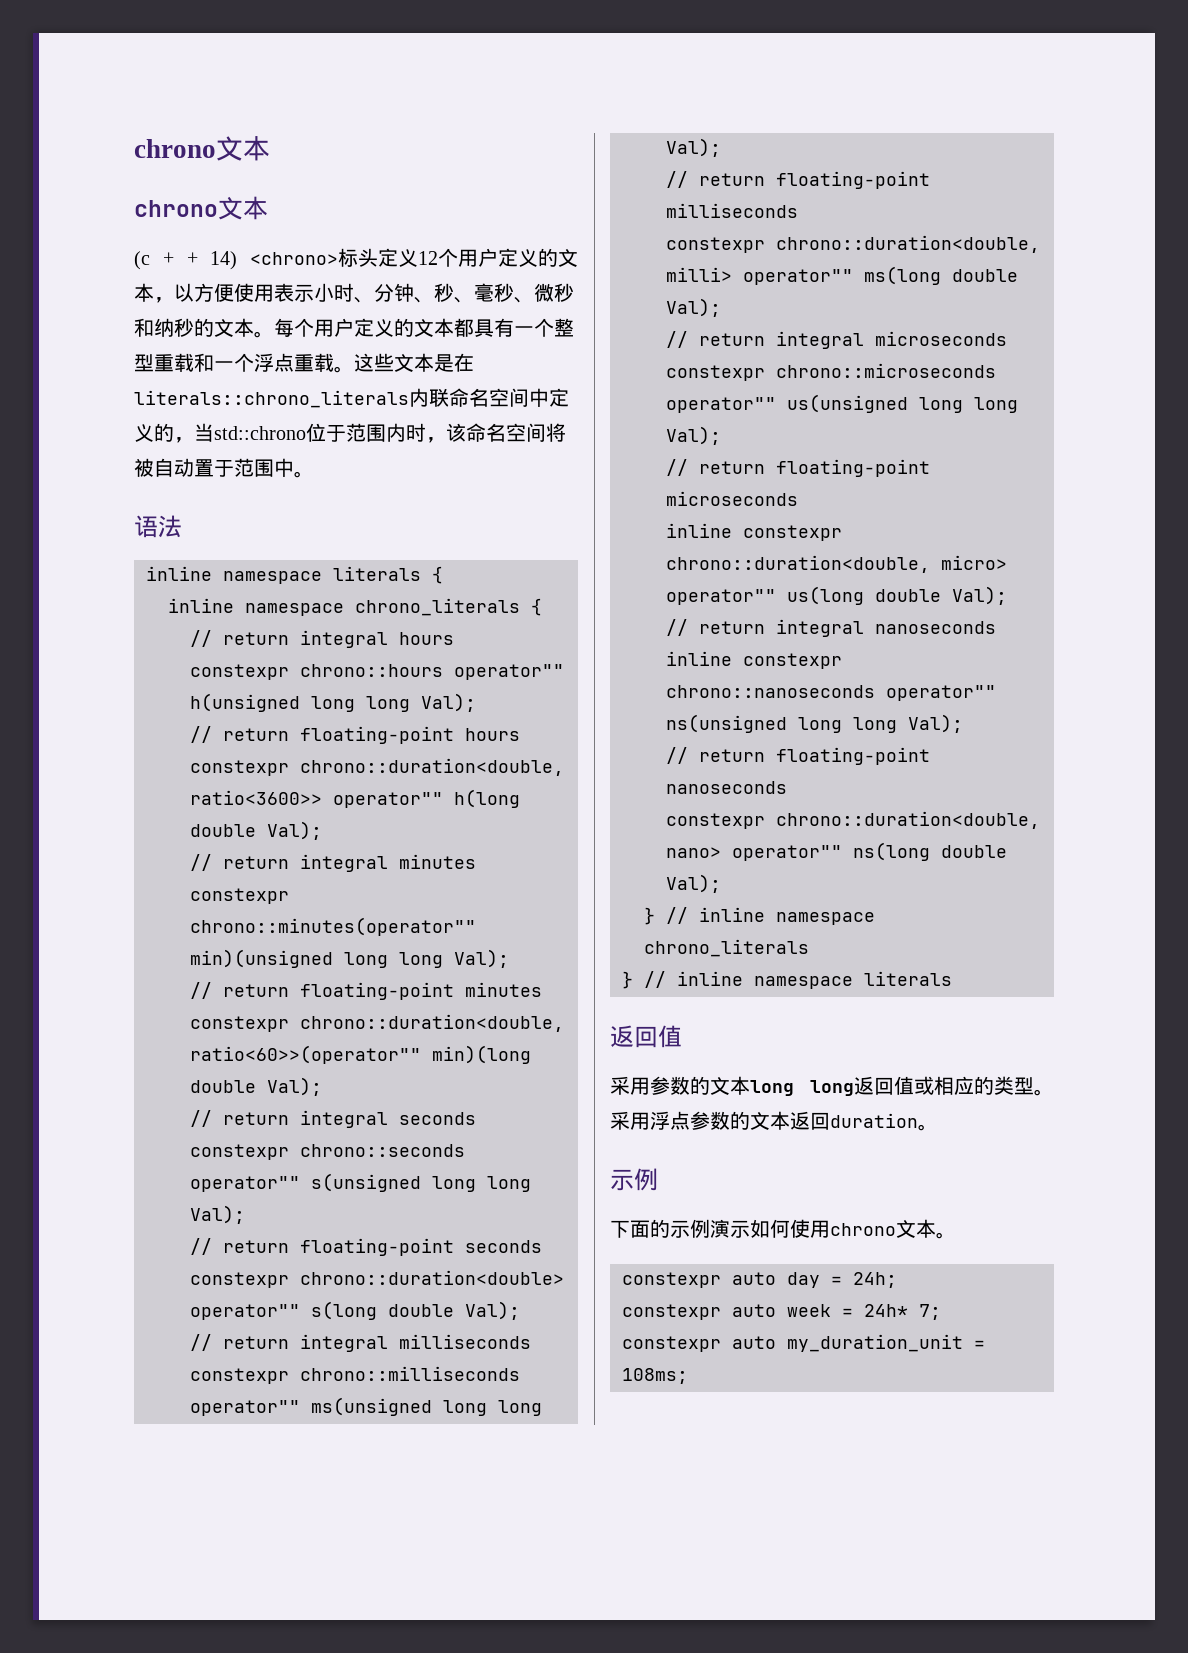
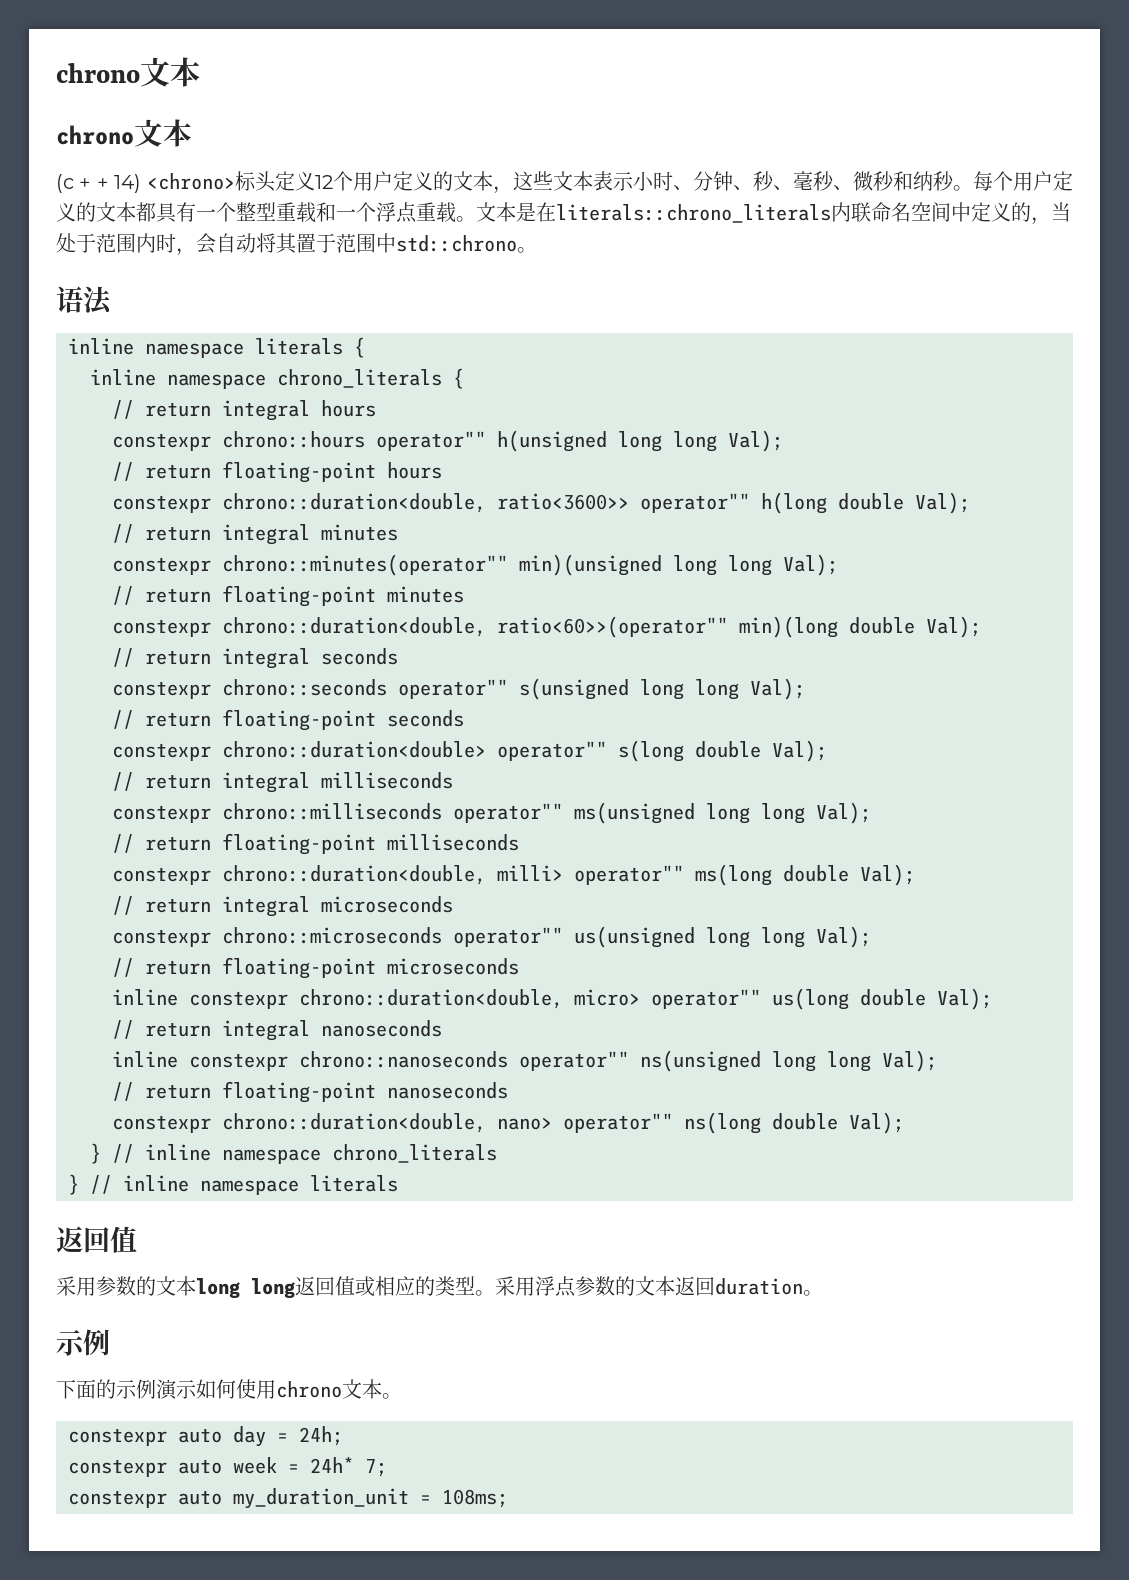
- (c + + 14) <chrono>标头定义12个用户定义的文本，以方便使用表示小时、分钟、秒、毫秒、微秒和纳秒的文本。
+ (c + + 14) <chrono>标头定义12个用户定义的文本，这些文本表示小时、分钟、秒、毫秒、微秒和纳秒。
- 这些文本是在literals::chrono_literals内联命名空间中定义的，当std::chrono位于范围内时，该命名空间将被自动置于范围中。
+ 文本是在literals::chrono_literals内联命名空间中定义的，当处于范围内时，会自动将其置于范围中std::chrono。

